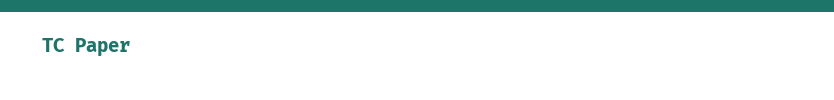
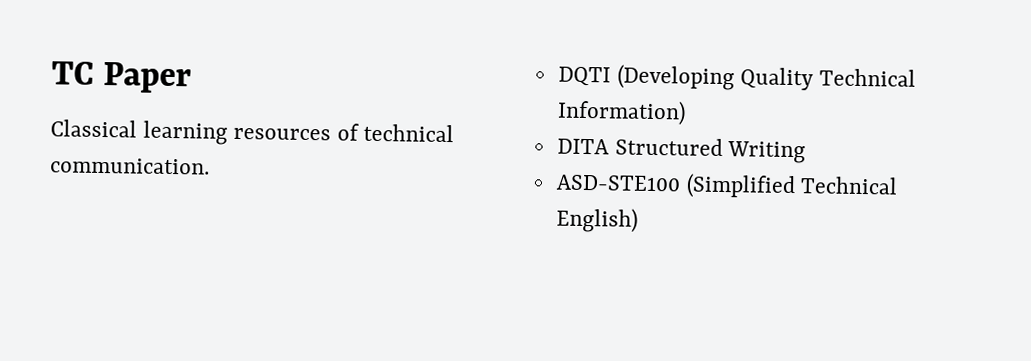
+ Classical learning resources of technical communication.
+ DQTI (Developing Quality Technical Information)
+ DITA Structured Writing
+ ASD-STE100 (Simplified Technical English)

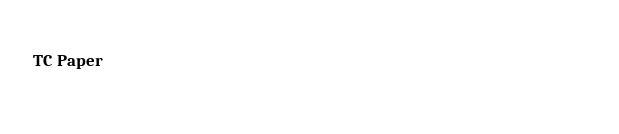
- Classical learning resources of technical communication.
- DQTI (Developing Quality Technical Information)
- DITA Structured Writing
- ASD-STE100 (Simplified Technical English)

